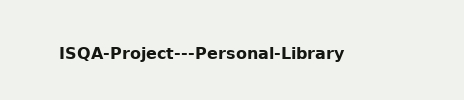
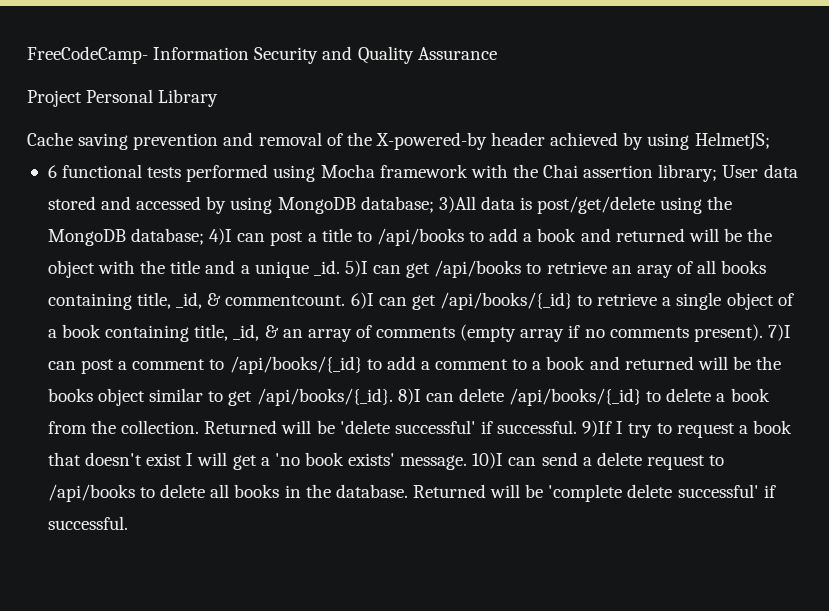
- ISQA-Project---Personal-Library
+ FreeCodeCamp- Information Security and Quality Assurance
+ Project Personal Library
+ Cache saving prevention and removal of the X-powered-by header achieved by using HelmetJS;
+ 6 functional tests performed using Mocha framework with the Chai assertion library; User data stored and accessed by using MongoDB database; 3)All data is post/get/delete using the MongoDB database; 4)I can post a title to /api/books to add a book and returned will be the object with the title and a unique _id. 5)I can get /api/books to retrieve an aray of all books containing title, _id, & commentcount. 6)I can get /api/books/{_id} to retrieve a single object of a book containing title, _id, & an array of comments (empty array if no comments present). 7)I can post a comment to /api/books/{_id} to add a comment to a book and returned will be the books object similar to get /api/books/{_id}. 8)I can delete /api/books/{_id} to delete a book from the collection. Returned will be 'delete successful' if successful. 9)If I try to request a book that doesn't exist I will get a 'no book exists' message. 10)I can send a delete request to /api/books to delete all books in the database. Returned will be 'complete delete successful' if successful.

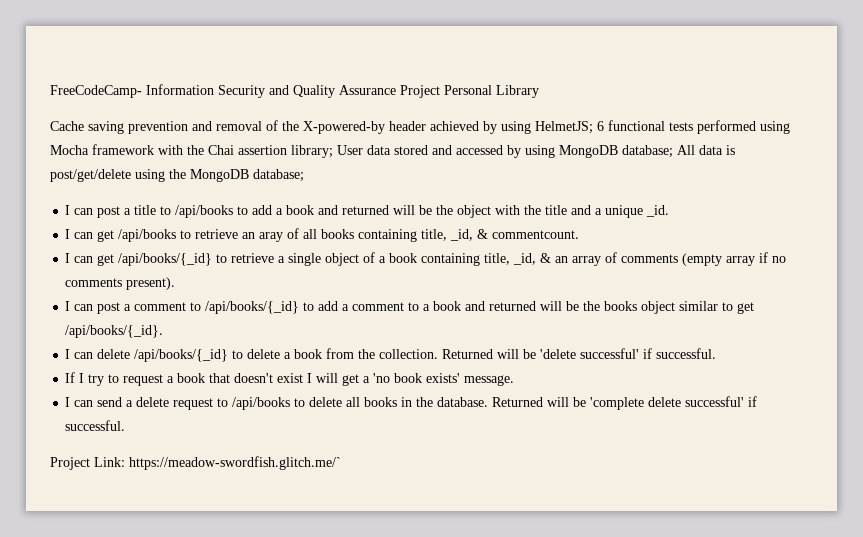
- FreeCodeCamp- Information Security and Quality Assurance
- Project Personal Library
+ FreeCodeCamp- Information Security and Quality Assurance Project Personal Library
- Cache saving prevention and removal of the X-powered-by header achieved by using HelmetJS;
- 6 functional tests performed using Mocha framework with the Chai assertion library;
+ Cache saving prevention and removal of the X-powered-by header achieved by using HelmetJS; 6 functional tests performed using Mocha framework with the Chai assertion library;
- 3)All data is post/get/delete using the MongoDB database; 4)I can post a title to /api/books to add a book and returned will be the object with the title and a unique _id. 5)I can get /api/books to retrieve an aray of all books containing title, _id, & commentcount. 6)I can get /api/books/{_id} to retrieve a single object of a book containing title, _id, & an array of comments (empty array if no comments present). 7)I can post a comment to /api/books/{_id} to add a comment to a book and returned will be the books object similar to get /api/books/{_id}. 8)I can delete /api/books/{_id} to delete a book from the collection.
+ All data is post/get/delete using the MongoDB database;
+ I can post a title to /api/books to add a book and returned will be the object with the title and a unique _id.
+ I can get /api/books to retrieve an aray of all books containing title, _id, & commentcount.
+ I can get /api/books/{_id} to retrieve a single object of a book containing title, _id, & an array of comments (empty array if no comments present).
+ I can post a comment to /api/books/{_id} to add a comment to a book and returned will be the books object similar to get /api/books/{_id}.
+ I can delete /api/books/{_id} to delete a book from the collection.
- Returned will be 'delete successful' if successful. 9)If I try to request a book that doesn't exist I will get a 'no book exists' message. 10)I can send a delete request to /api/books to delete all books in the database.
+ Returned will be 'delete successful' if successful.
+ If I try to request a book that doesn't exist I will get a 'no book exists' message.
+ I can send a delete request to /api/books to delete all books in the database.
+ Project Link: https://meadow-swordfish.glitch.me/`

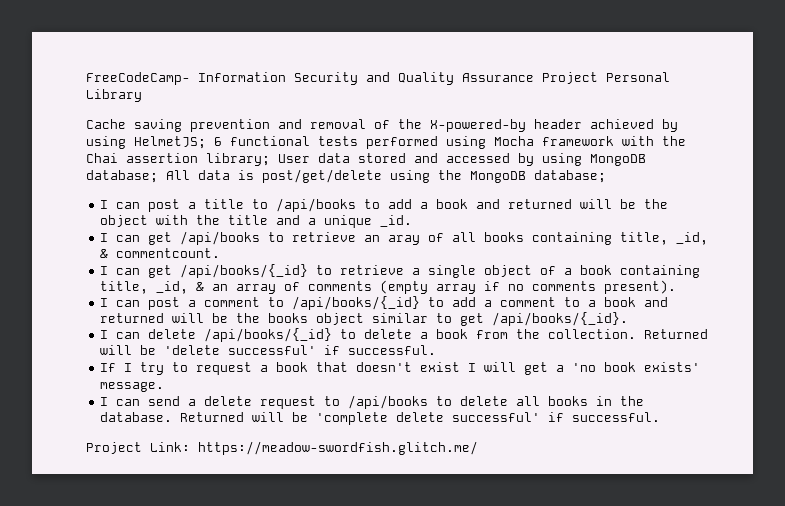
- Project Link: https://meadow-swordfish.glitch.me/`
+ Project Link: https://meadow-swordfish.glitch.me/

